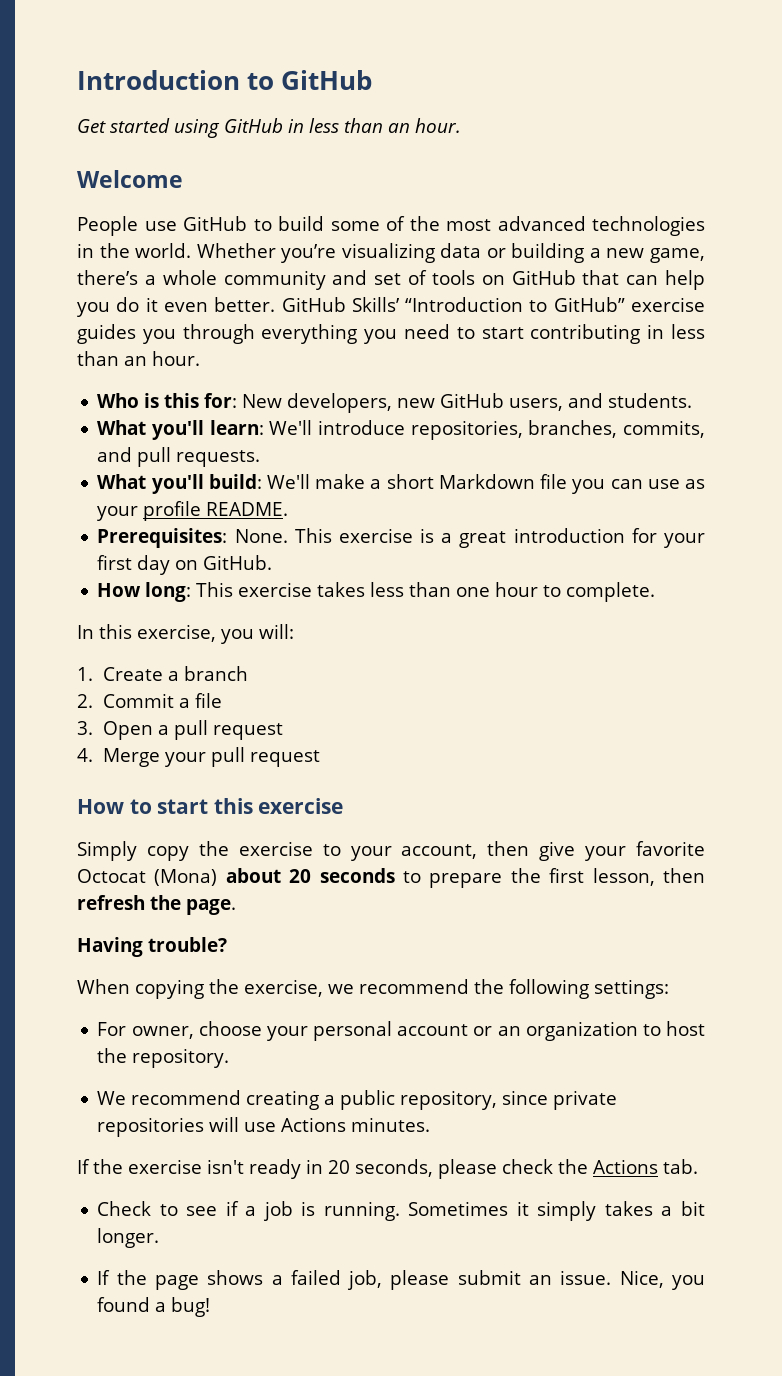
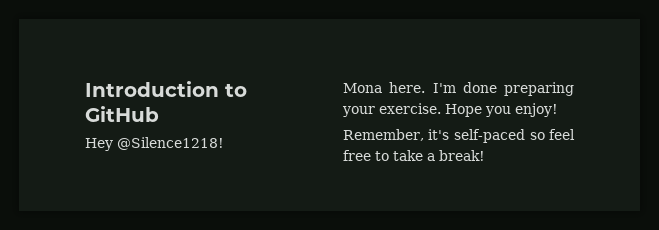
- Get started using GitHub in less than an hour.
- Welcome
- People use GitHub to build some of the most advanced technologies in the world. Whether you’re visualizing data or building a new game, there’s a whole community and set of tools on GitHub that can help you do it even better. GitHub Skills’ “Introduction to GitHub” exercise guides you through everything you need to start contributing in less than an hour.
- Who is this for: New developers, new GitHub users, and students.
- What you'll learn: We'll introduce repositories, branches, commits, and pull requests.
- What you'll build: We'll make a short Markdown file you can use as your profile README.
- Prerequisites: None. This exercise is a great introduction for your first day on GitHub.
- How long: This exercise takes less than one hour to complete.
- In this exercise, you will:
- 1. Create a branch
- 2. Commit a file
- 3. Open a pull request
- 4. Merge your pull request
- How to start this exercise
- Simply copy the exercise to your account, then give your favorite Octocat (Mona) about 20 seconds to prepare the first lesson, then refresh the page.
- Having trouble?
- When copying the exercise, we recommend the following settings:
- For owner, choose your personal account or an organization to host the repository.
- We recommend creating a public repository, since private repositories will use Actions minutes.
- If the exercise isn't ready in 20 seconds, please check the Actions tab.
- Check to see if a job is running. Sometimes it simply takes a bit longer.
- If the page shows a failed job, please submit an issue. Nice, you found a bug!
+ Hey @Silence1218!
+ Mona here. I'm done preparing your exercise. Hope you enjoy!
+ Remember, it's self-paced so feel free to take a break!

